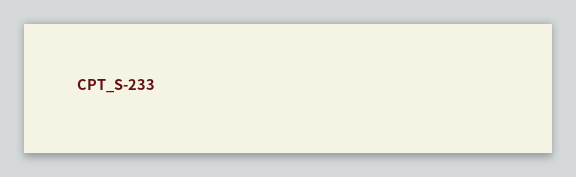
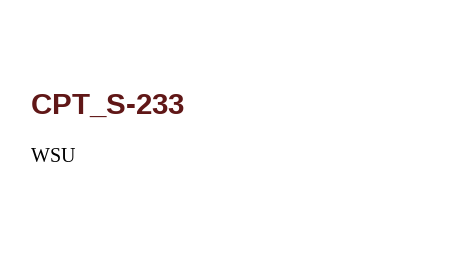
+ WSU

